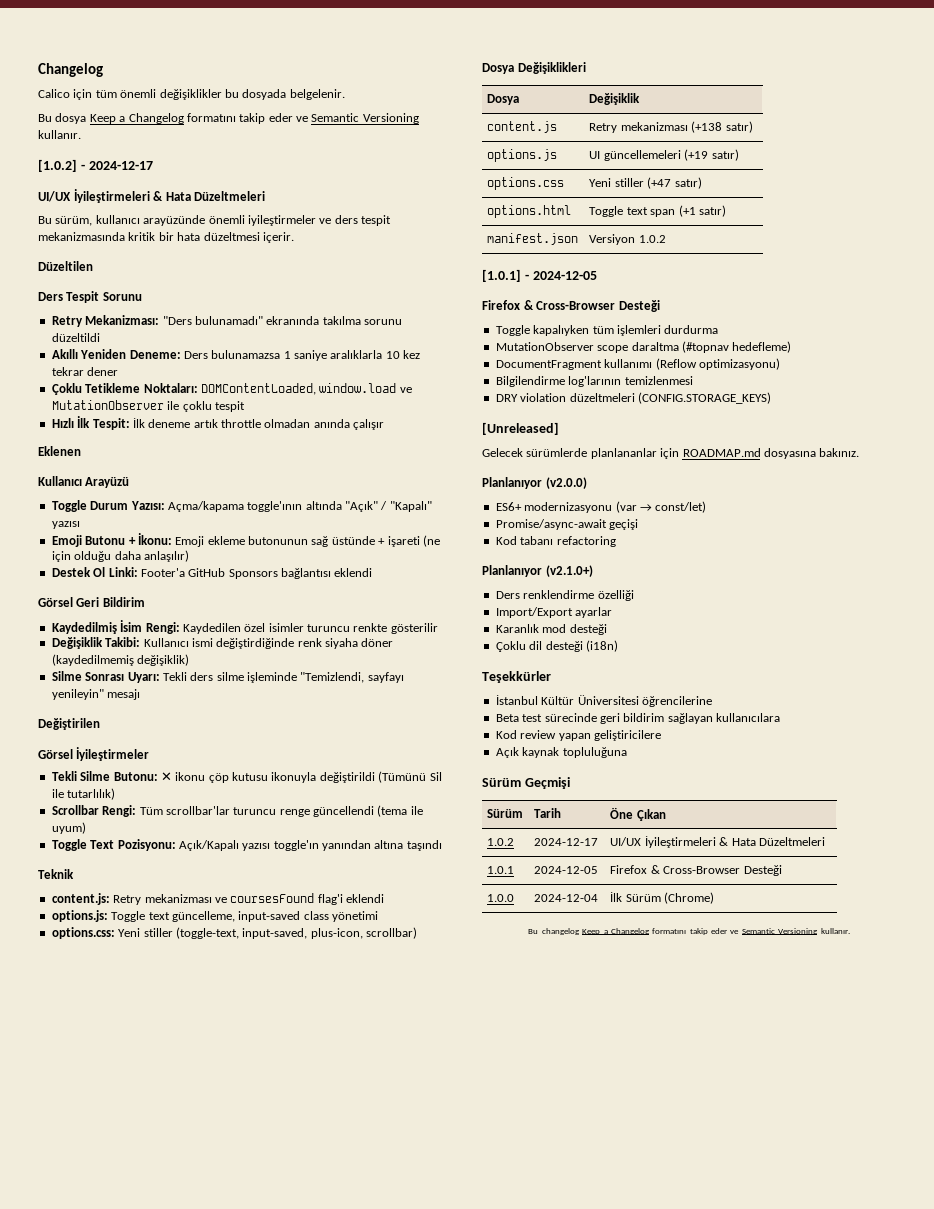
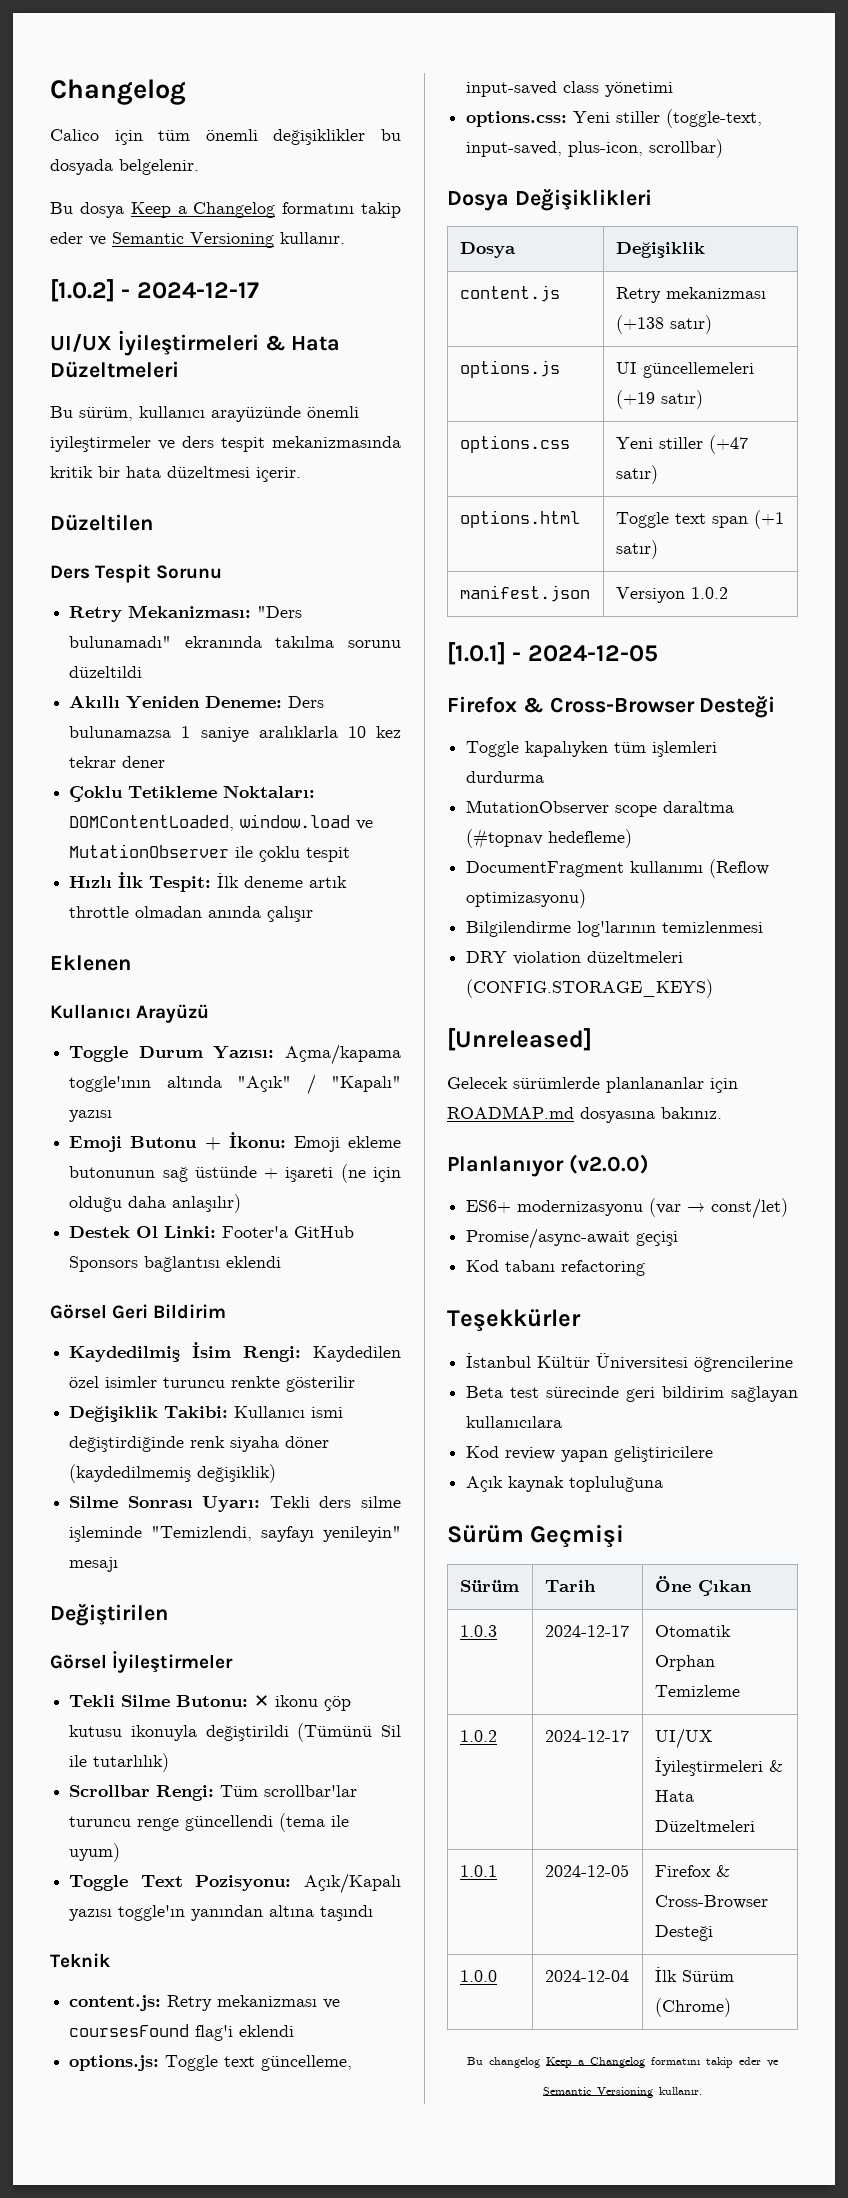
- Planlanıyor (v2.1.0+)
- Ders renklendirme özelliği
- Import/Export ayarlar
- Karanlık mod desteği
- Çoklu dil desteği (i18n)
+ 1.0.3 | 2024-12-17 | Otomatik Orphan Temizleme

